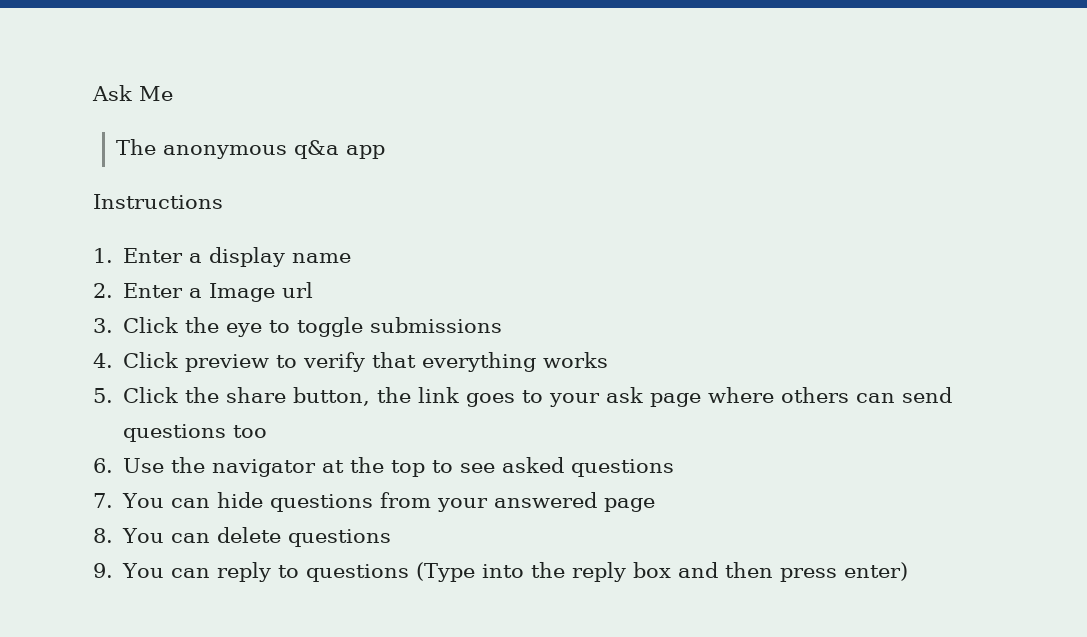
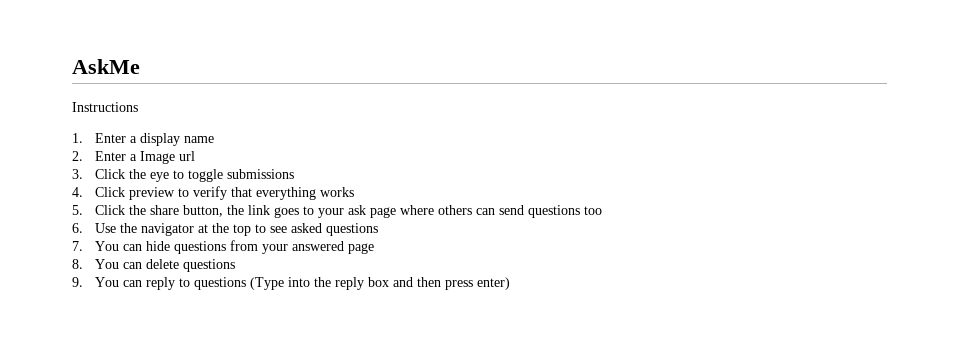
- Ask Me
- The anonymous q&a app
+ AskMe

